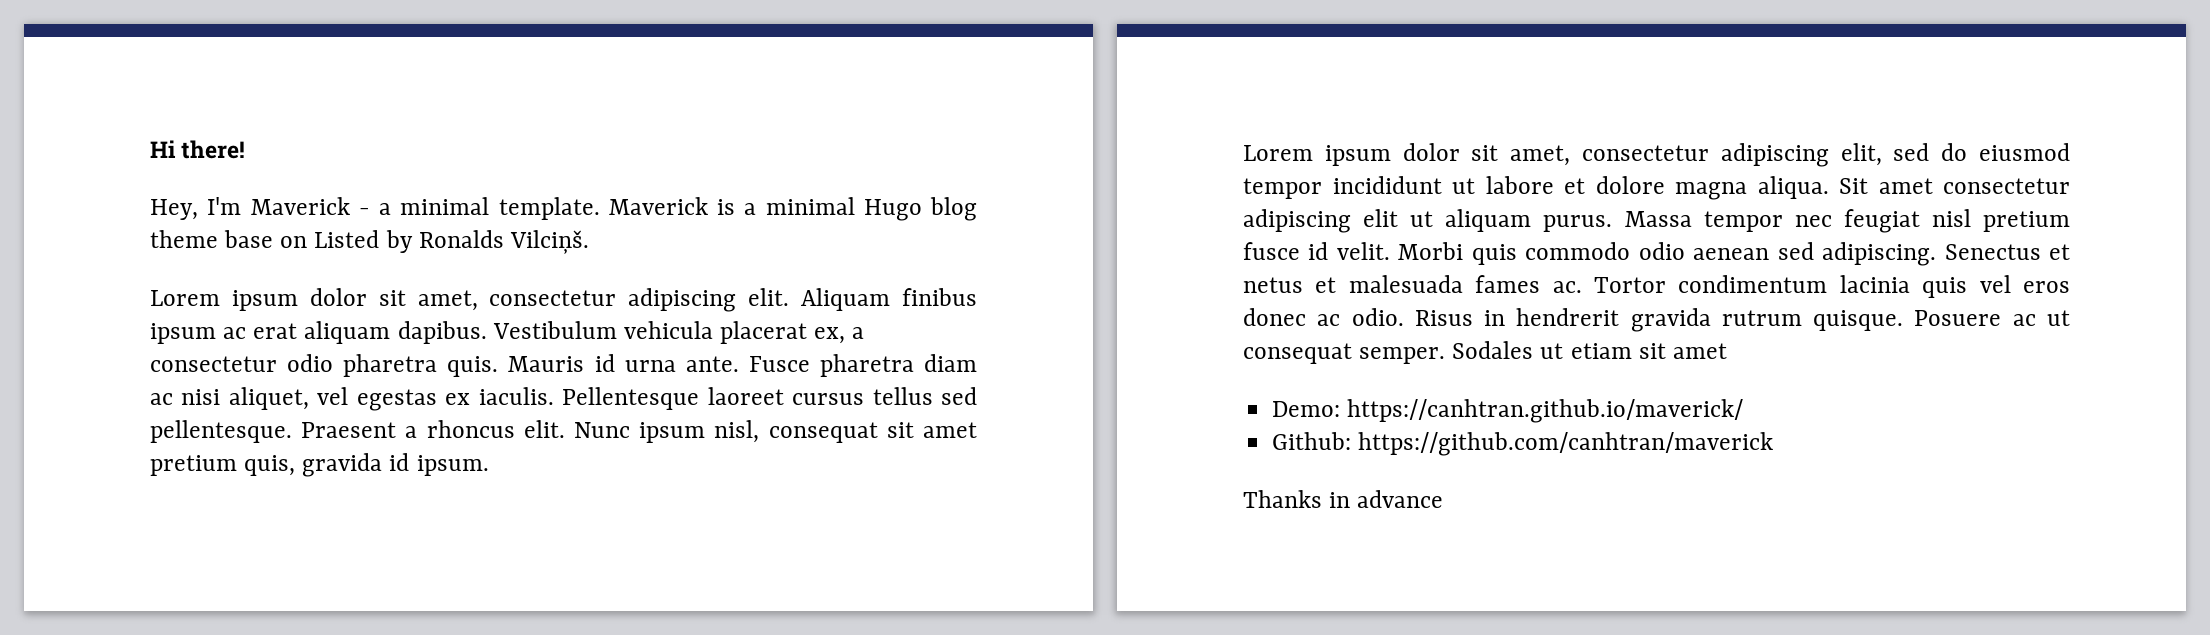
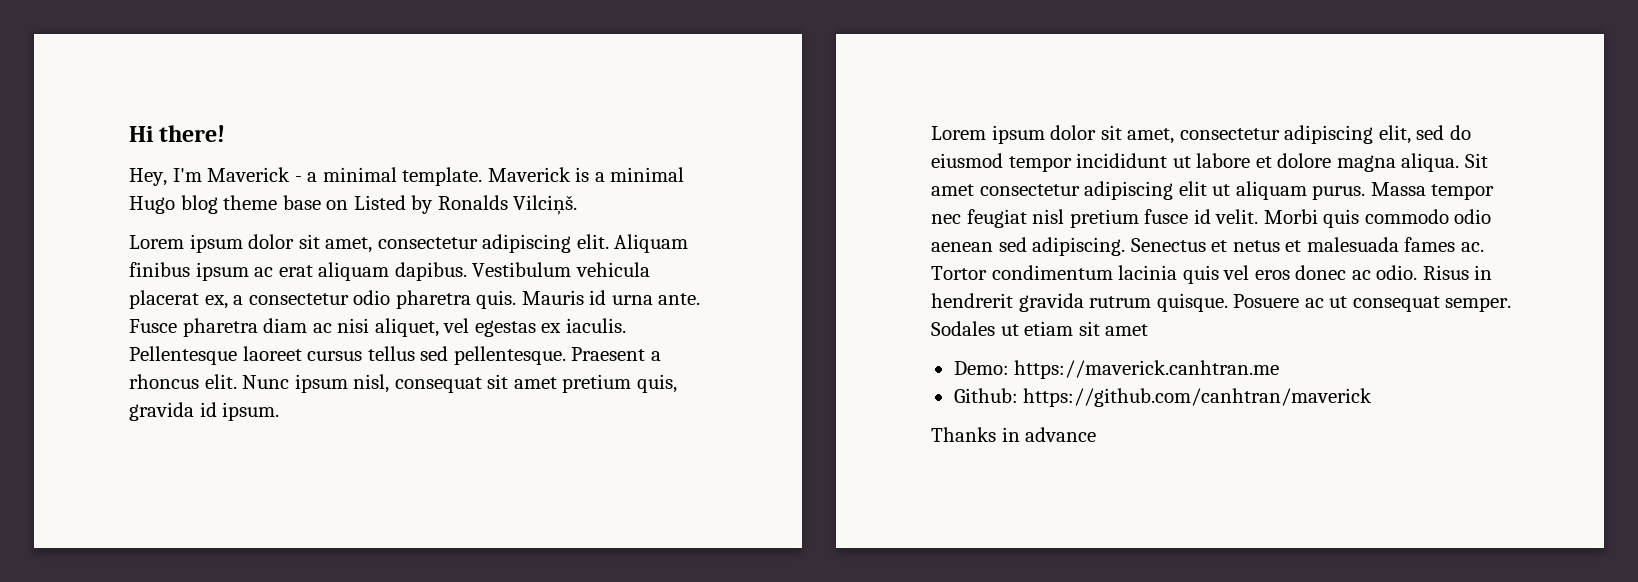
- Demo: https://canhtran.github.io/maverick/
+ Demo: https://maverick.canhtran.me

